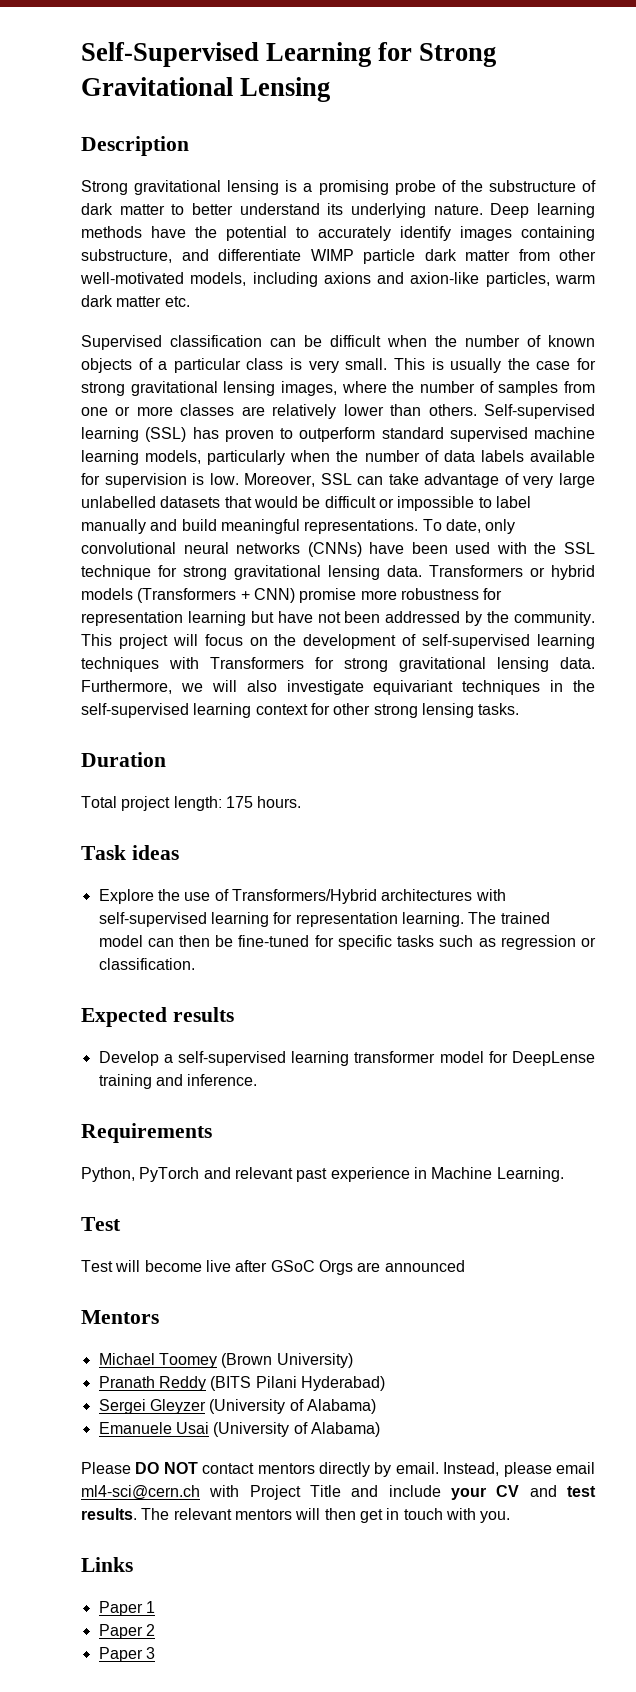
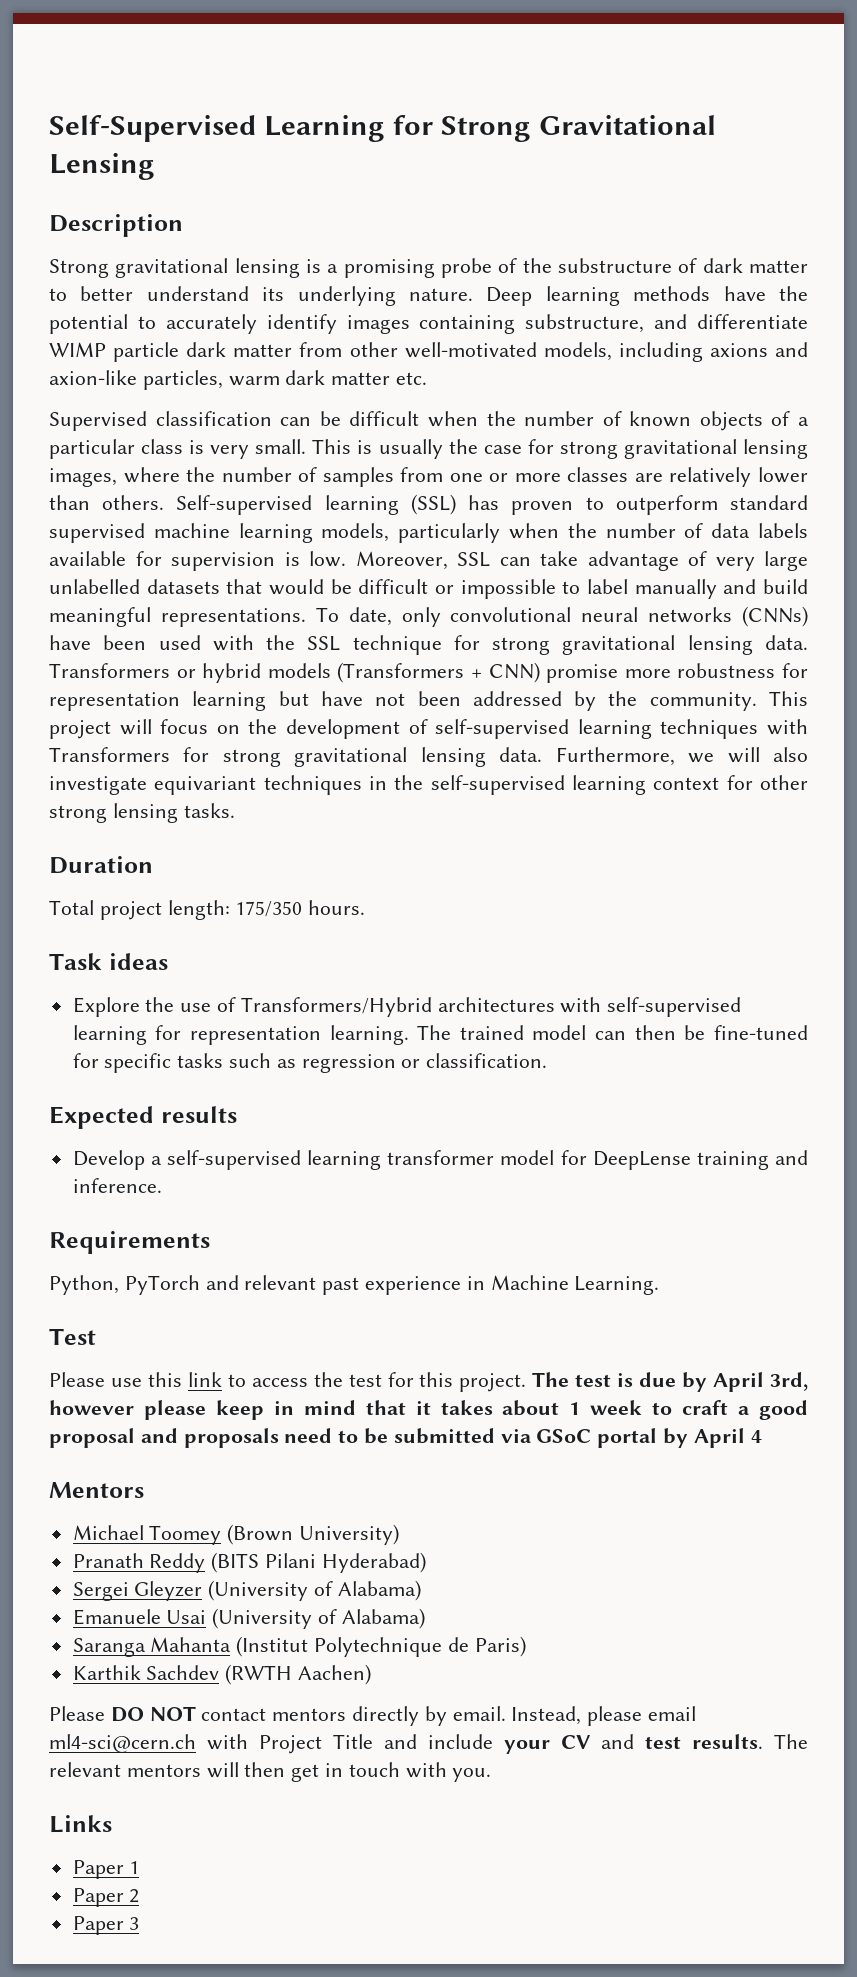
- Total project length: 175 hours.
+ Total project length: 175/350 hours.
- Test will become live after GSoC Orgs are announced
+ Please use this link to access the test for this project. The test is due by April 3rd, however please keep in mind that it takes about 1 week to craft a good proposal and proposals need to be submitted via GSoC portal by April 4
+ Saranga Mahanta (Institut Polytechnique de Paris)
+ Karthik Sachdev (RWTH Aachen)

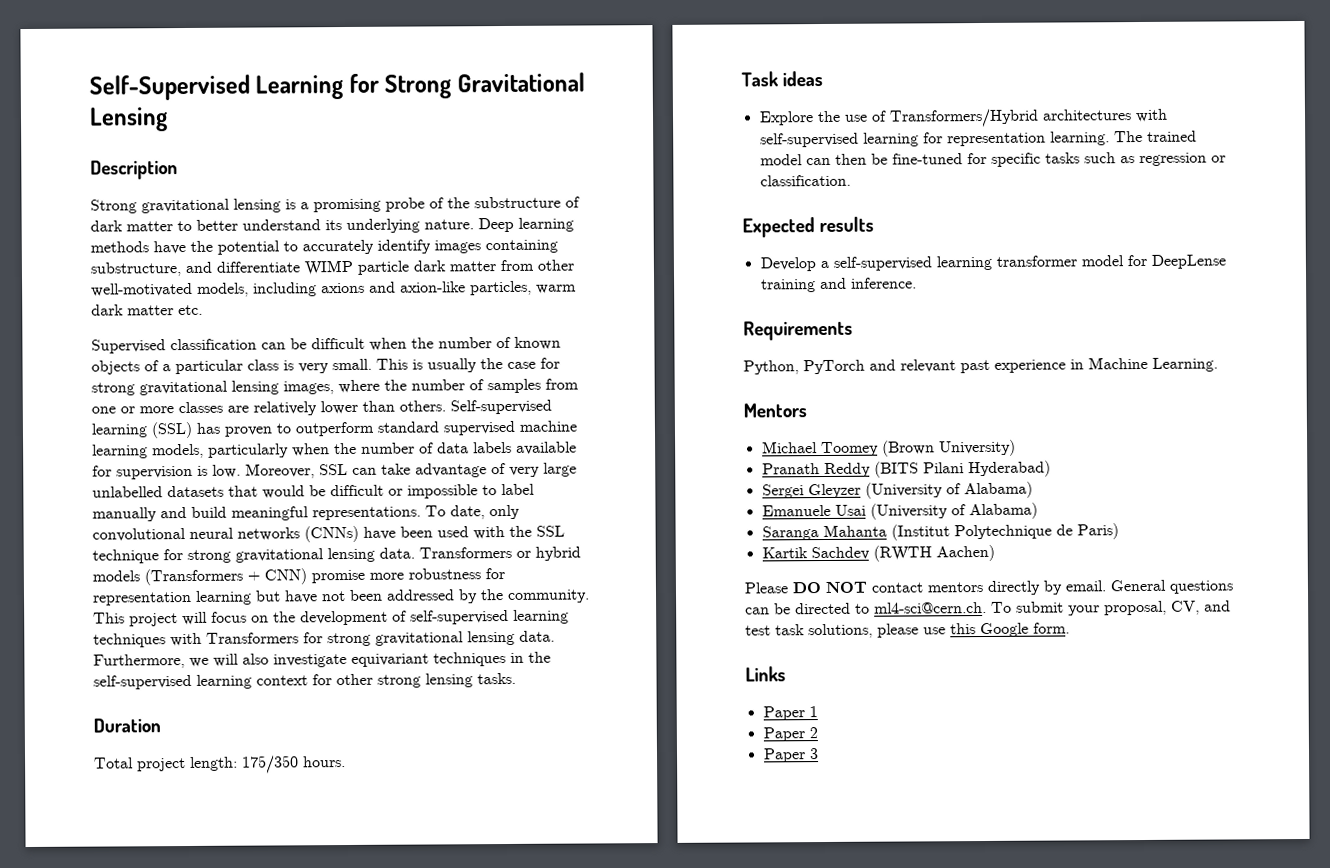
- Test
- Please use this link to access the test for this project. The test is due by April 3rd, however please keep in mind that it takes about 1 week to craft a good proposal and proposals need to be submitted via GSoC portal by April 4
- Karthik Sachdev (RWTH Aachen)
+ Kartik Sachdev (RWTH Aachen)
- Instead, please email ml4-sci@cern.ch with Project Title and include your CV and test results. The relevant mentors will then get in touch with you.
+ General questions can be directed to ml4-sci@cern.ch. To submit your proposal, CV, and test task solutions, please use this Google form.

